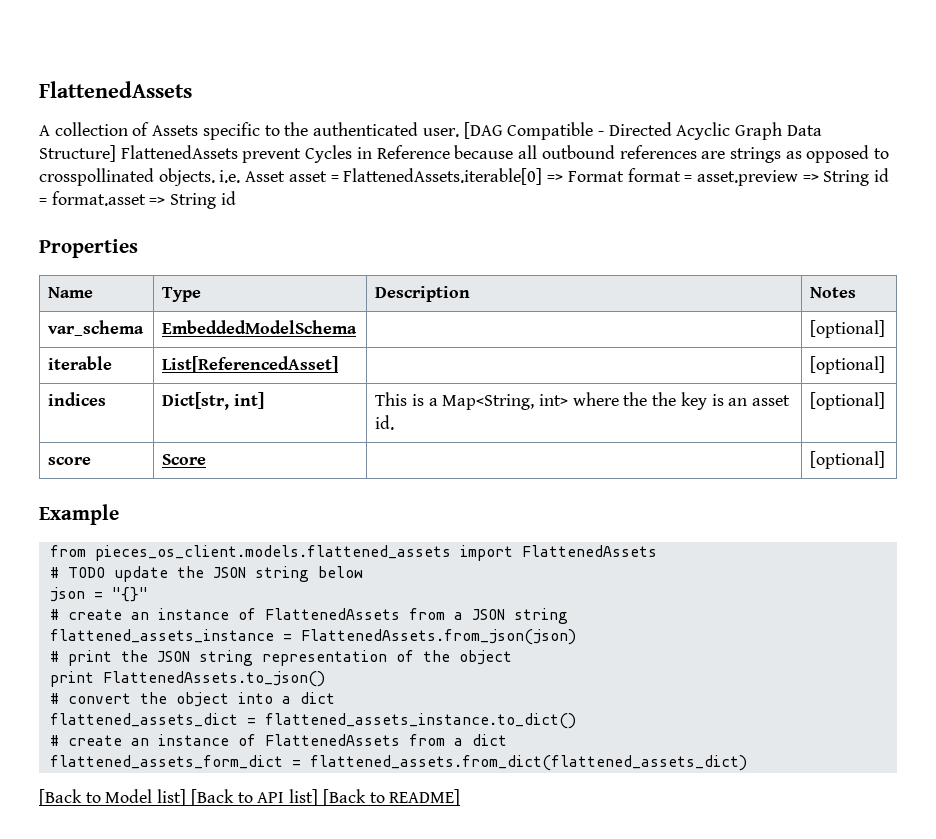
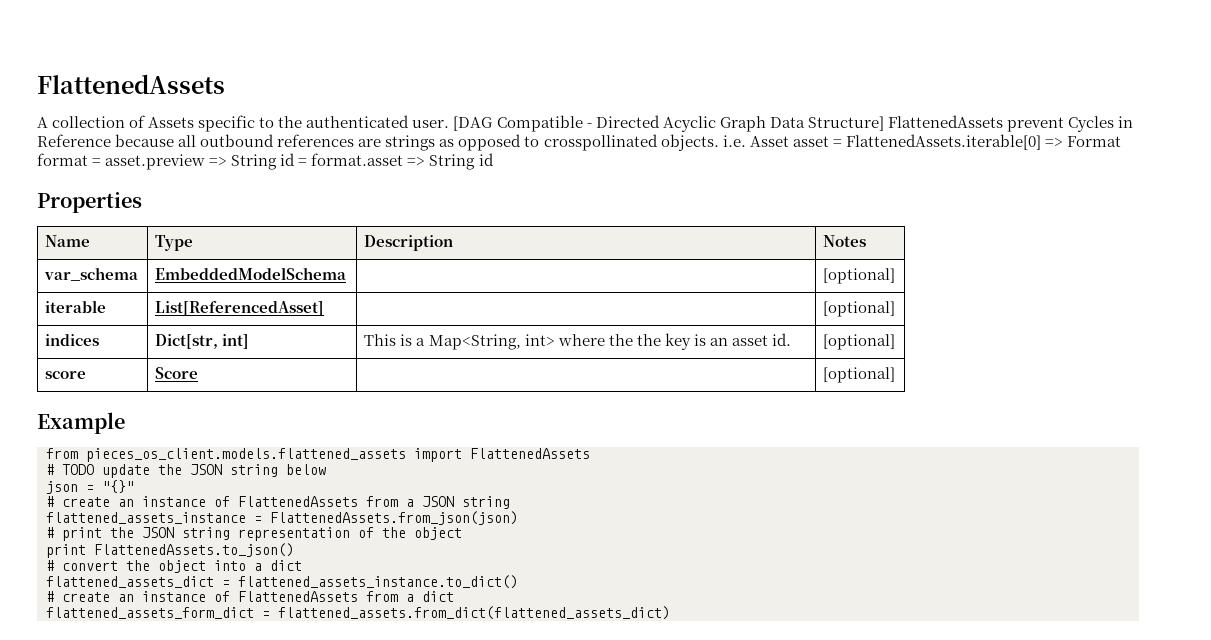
- [Back to Model list] [Back to API list] [Back to README]

